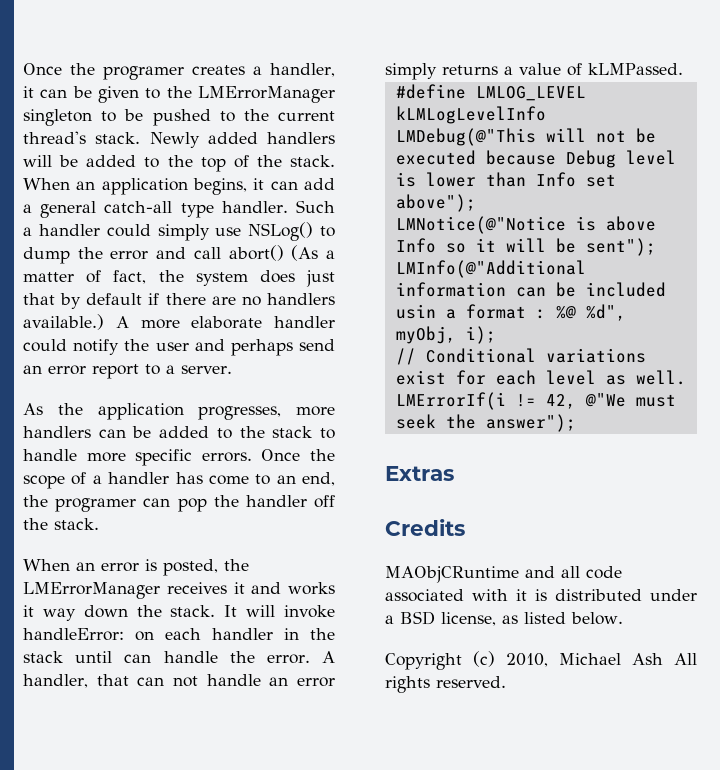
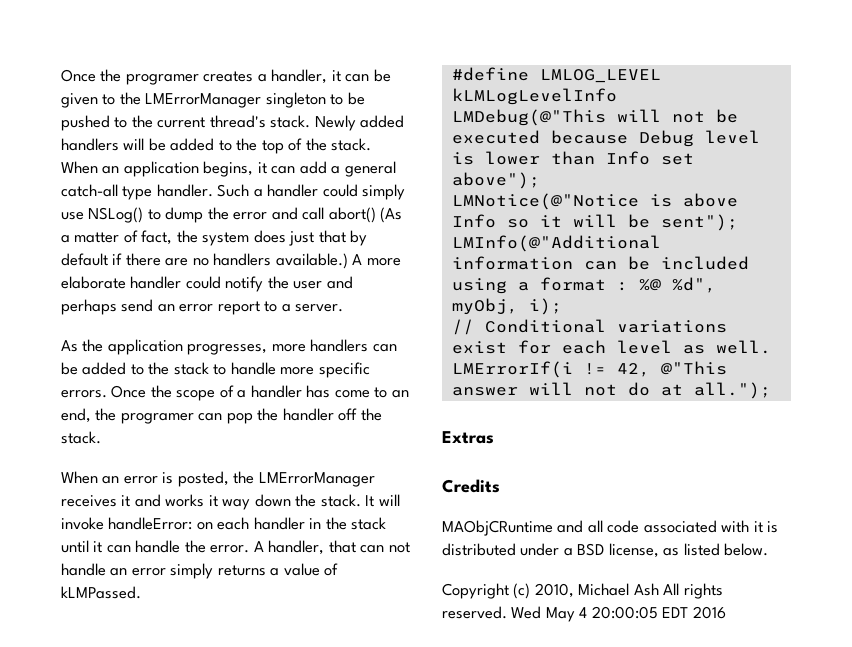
- It will invoke handleError: on each handler in the stack until can handle the error.
+ It will invoke handleError: on each handler in the stack until it can handle the error.
- LMInfo(@"Additional information can be included usin a format : %@ %d", myObj, i);
+ LMInfo(@"Additional information can be included using a format : %@ %d", myObj, i);
- LMErrorIf(i != 42, @"We must seek the answer");
+ LMErrorIf(i != 42, @"This answer will not do at all.");
+ Wed May 4 20:00:05 EDT 2016

